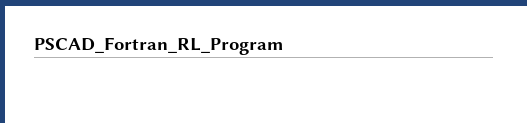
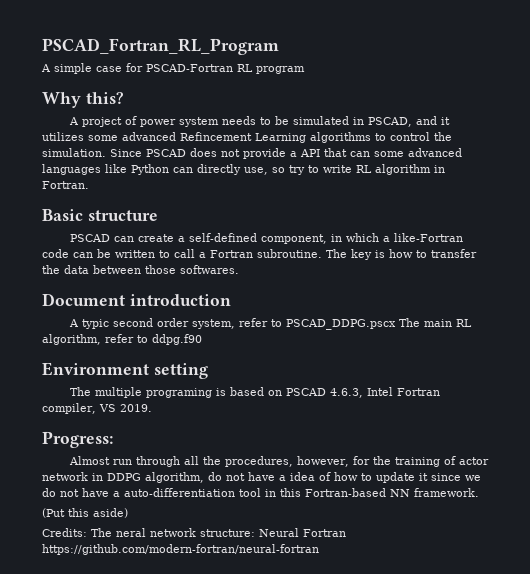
+ A simple case for PSCAD-Fortran RL program
+ Why this?
+ A project of power system needs to be simulated in PSCAD, and it utilizes some advanced Refincement Learning algorithms to control the simulation. Since PSCAD does not provide a API that can some advanced languages like Python can directly use, so try to write RL algorithm in Fortran.
+ Basic structure
+ PSCAD can create a self-defined component, in which a like-Fortran code can be written to call a Fortran subroutine. The key is how to transfer the data between those softwares.
+ Document introduction
+ A typic second order system, refer to PSCAD_DDPG.pscx The main RL algorithm, refer to ddpg.f90
+ Environment setting
+ The multiple programing is based on PSCAD 4.6.3, Intel Fortran compiler, VS 2019.
+ Progress:
+ Almost run through all the procedures, however, for the training of actor network in DDPG algorithm, do not have a idea of how to update it since we do not have a auto-differentiation tool in this Fortran-based NN framework.
+ (Put this aside)
+ Credits: The neral network structure: Neural Fortran https://github.com/modern-fortran/neural-fortran

